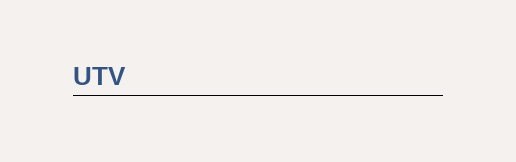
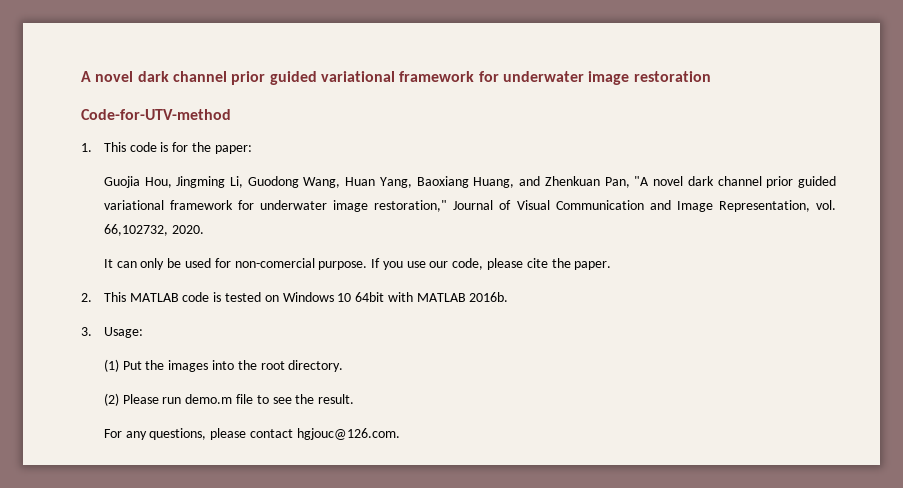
- UTV
+ A novel dark channel prior guided variational framework for underwater image restoration
+ Code-for-UTV-method
+ 1. This code is for the paper:
+ Guojia Hou, Jingming Li, Guodong Wang, Huan Yang, Baoxiang Huang, and Zhenkuan Pan, "A novel dark channel prior guided variational framework for underwater image restoration," Journal of Visual Communication and Image Representation, vol. 66,102732, 2020.
+ It can only be used for non-comercial purpose. If you use our code, please cite the paper.
+ 2. This MATLAB code is tested on Windows 10 64bit with MATLAB 2016b.
+ 3. Usage:
+ (1) Put the images into the root directory.
+ (2) Please run demo.m file to see the result.
+ For any questions, please contact hgjouc@126.com.

